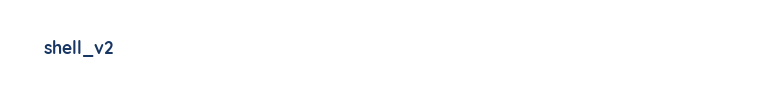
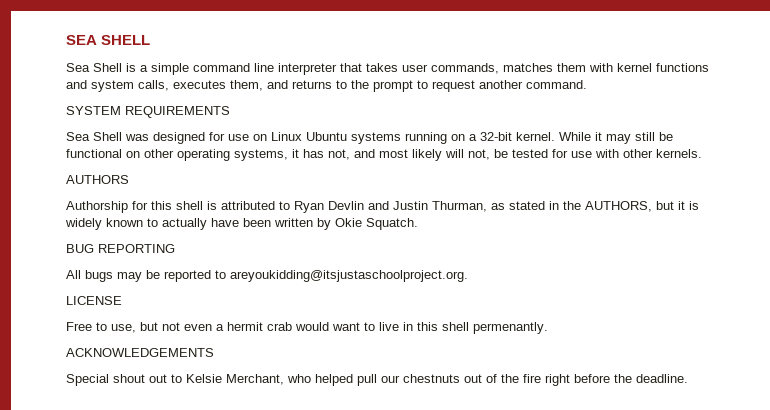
- shell_v2
+ SEA SHELL
+ Sea Shell is a simple command line interpreter that takes user commands, matches them with kernel functions and system calls, executes them, and returns to the prompt to request another command.
+ SYSTEM REQUIREMENTS
+ Sea Shell was designed for use on Linux Ubuntu systems running on a 32-bit kernel. While it may still be functional on other operating systems, it has not, and most likely will not, be tested for use with other kernels.
+ AUTHORS
+ Authorship for this shell is attributed to Ryan Devlin and Justin Thurman, as stated in the AUTHORS, but it is widely known to actually have been written by Okie Squatch.
+ BUG REPORTING
+ All bugs may be reported to areyoukidding@itsjustaschoolproject.org.
+ LICENSE
+ Free to use, but not even a hermit crab would want to live in this shell permenantly.
+ ACKNOWLEDGEMENTS
+ Special shout out to Kelsie Merchant, who helped pull our chestnuts out of the fire right before the deadline.

